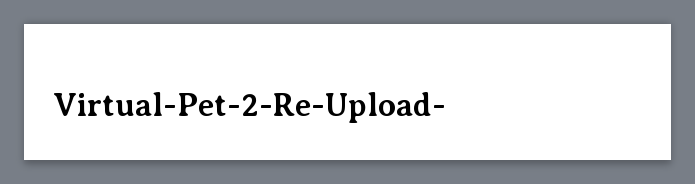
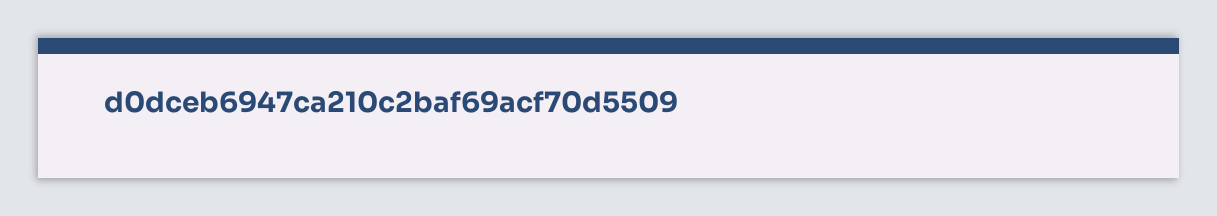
- Virtual-Pet-2-Re-Upload-
+ d0dceb6947ca210c2baf69acf70d5509

